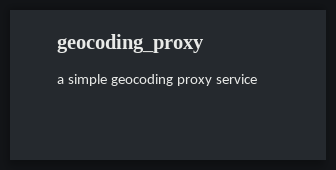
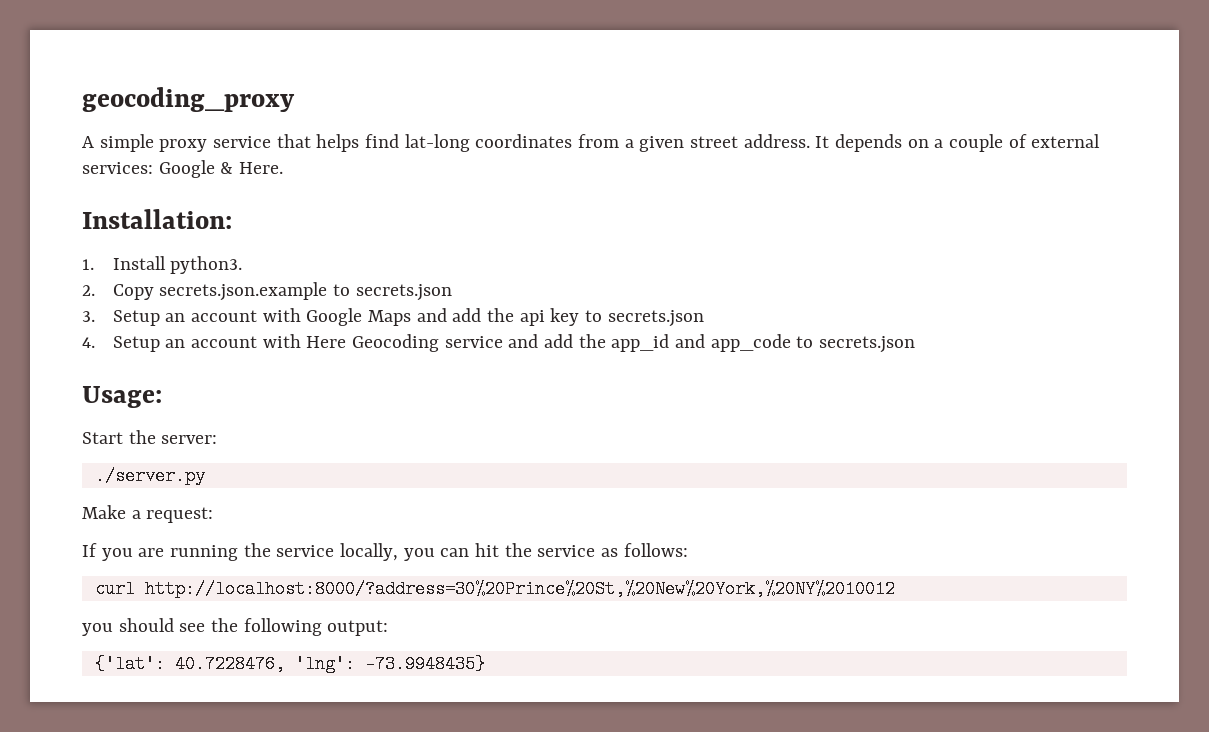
- a simple geocoding proxy service
+ A simple proxy service that helps find lat-long coordinates from a given street address. It depends on a couple of external services: Google & Here.
+ Installation:
+ 1. Install python3.
+ 2. Copy secrets.json.example to secrets.json
+ 3. Setup an account with Google Maps and add the api key to secrets.json
+ 4. Setup an account with Here Geocoding service and add the app_id and app_code to secrets.json
+ Usage:
+ Start the server:
+ ./server.py
+ Make a request:
+ If you are running the service locally, you can hit the service as follows:
+ curl http://localhost:8000/?address=30%20Prince%20St,%20New%20York,%20NY%2010012
+ you should see the following output:
+ {'lat': 40.7228476, 'lng': -73.9948435}

